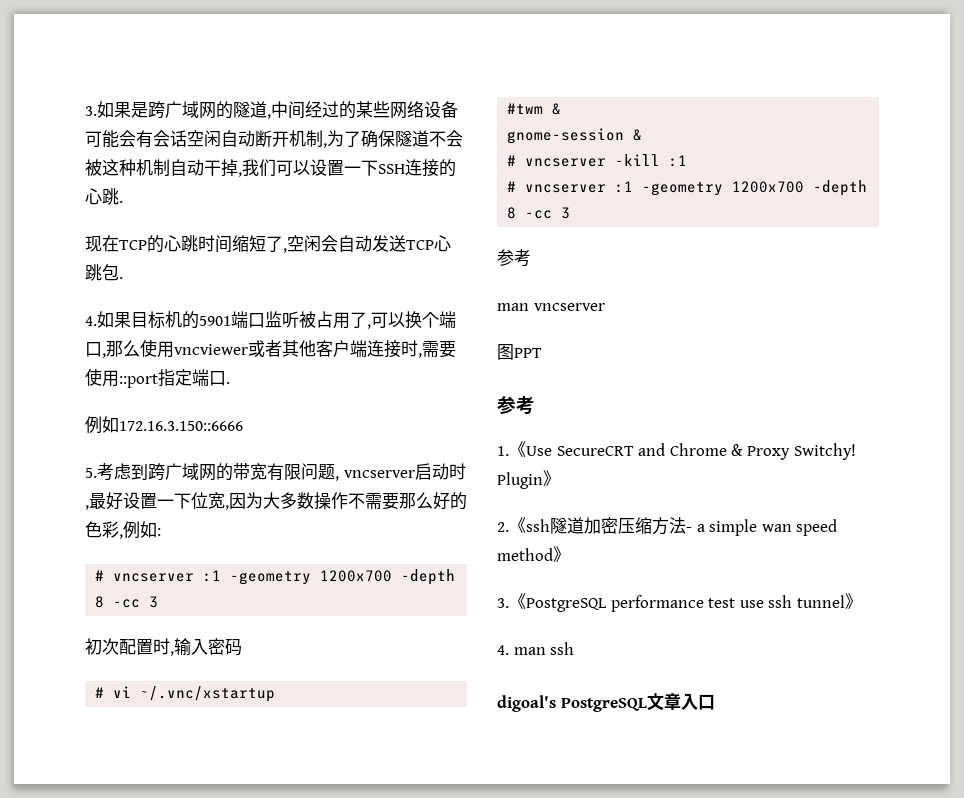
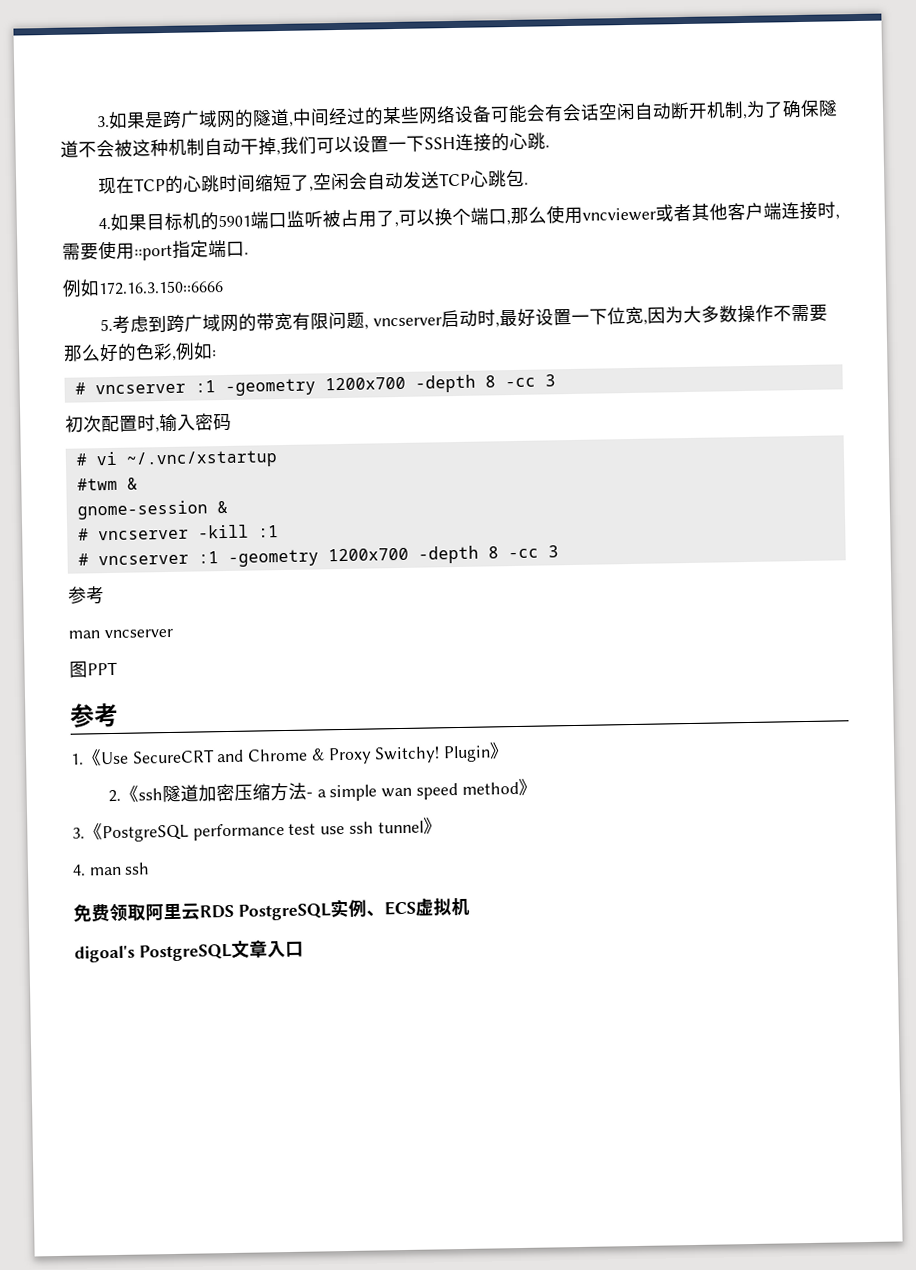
+ 免费领取阿里云RDS PostgreSQL实例、ECS虚拟机

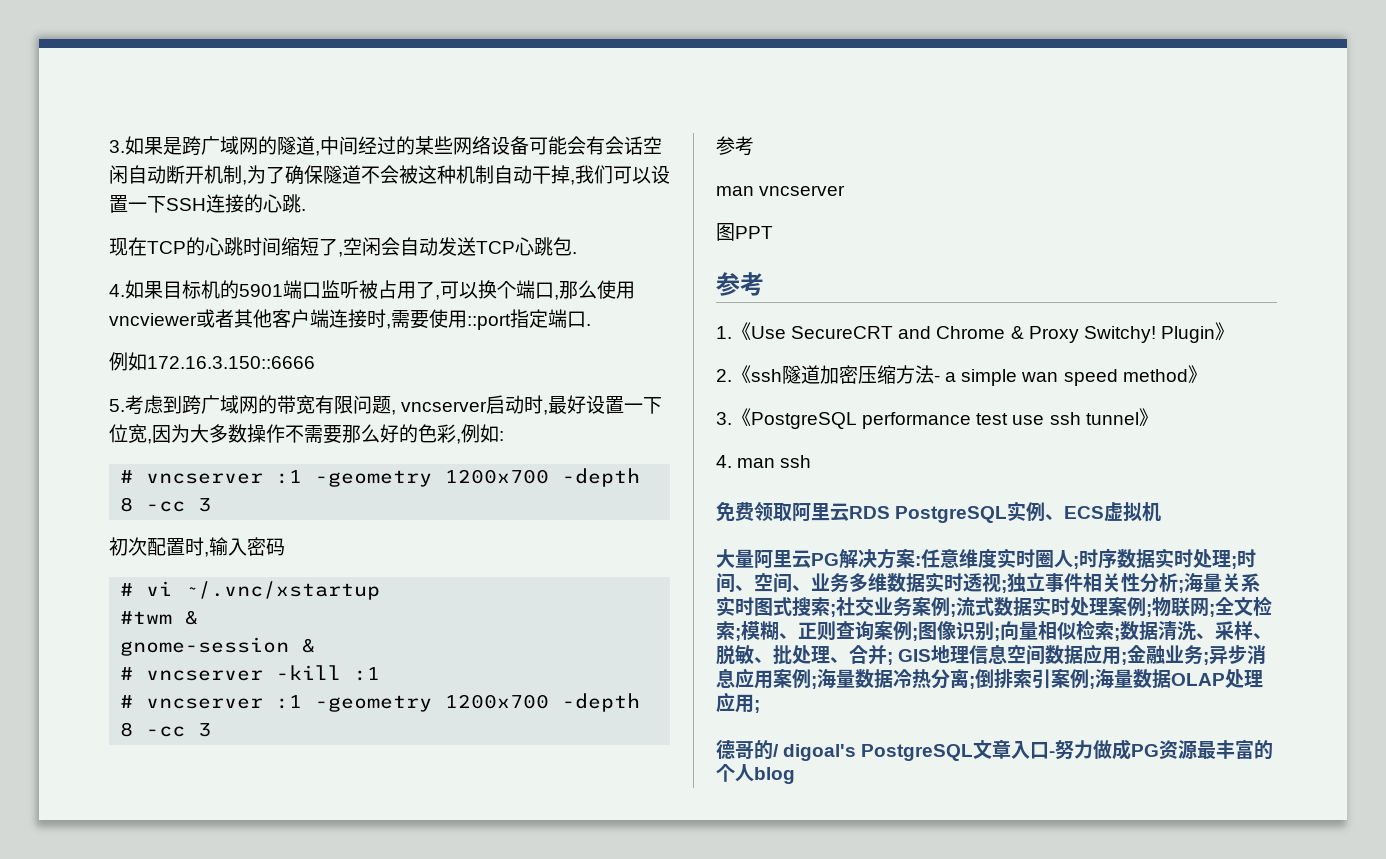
- digoal's PostgreSQL文章入口
+ 大量阿里云PG解决方案:任意维度实时圈人;时序数据实时处理;时间、空间、业务多维数据实时透视;独立事件相关性分析;海量关系实时图式搜索;社交业务案例;流式数据实时处理案例;物联网;全文检索;模糊、正则查询案例;图像识别;向量相似检索;数据清洗、采样、脱敏、批处理、合并; GIS地理信息空间数据应用;金融业务;异步消息应用案例;海量数据冷热分离;倒排索引案例;海量数据OLAP处理应用;
+ 德哥的/ digoal's PostgreSQL文章入口-努力做成PG资源最丰富的个人blog

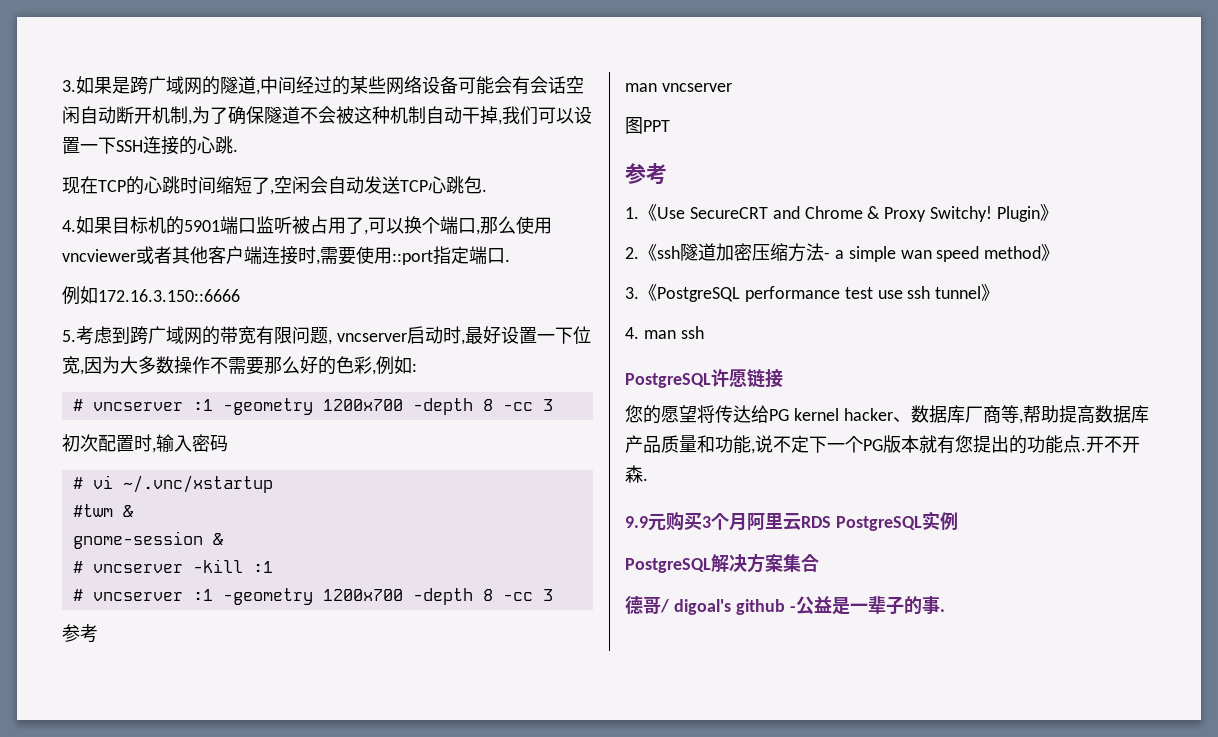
- 免费领取阿里云RDS PostgreSQL实例、ECS虚拟机
- 大量阿里云PG解决方案:任意维度实时圈人;时序数据实时处理;时间、空间、业务多维数据实时透视;独立事件相关性分析;海量关系实时图式搜索;社交业务案例;流式数据实时处理案例;物联网;全文检索;模糊、正则查询案例;图像识别;向量相似检索;数据清洗、采样、脱敏、批处理、合并; GIS地理信息空间数据应用;金融业务;异步消息应用案例;海量数据冷热分离;倒排索引案例;海量数据OLAP处理应用;
+ PostgreSQL许愿链接
+ 您的愿望将传达给PG kernel hacker、数据库厂商等,帮助提高数据库产品质量和功能,说不定下一个PG版本就有您提出的功能点.开不开森.
+ 9.9元购买3个月阿里云RDS PostgreSQL实例
+ PostgreSQL解决方案集合
- 德哥的/ digoal's PostgreSQL文章入口-努力做成PG资源最丰富的个人blog
+ 德哥/ digoal's github -公益是一辈子的事.

